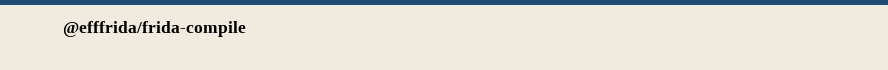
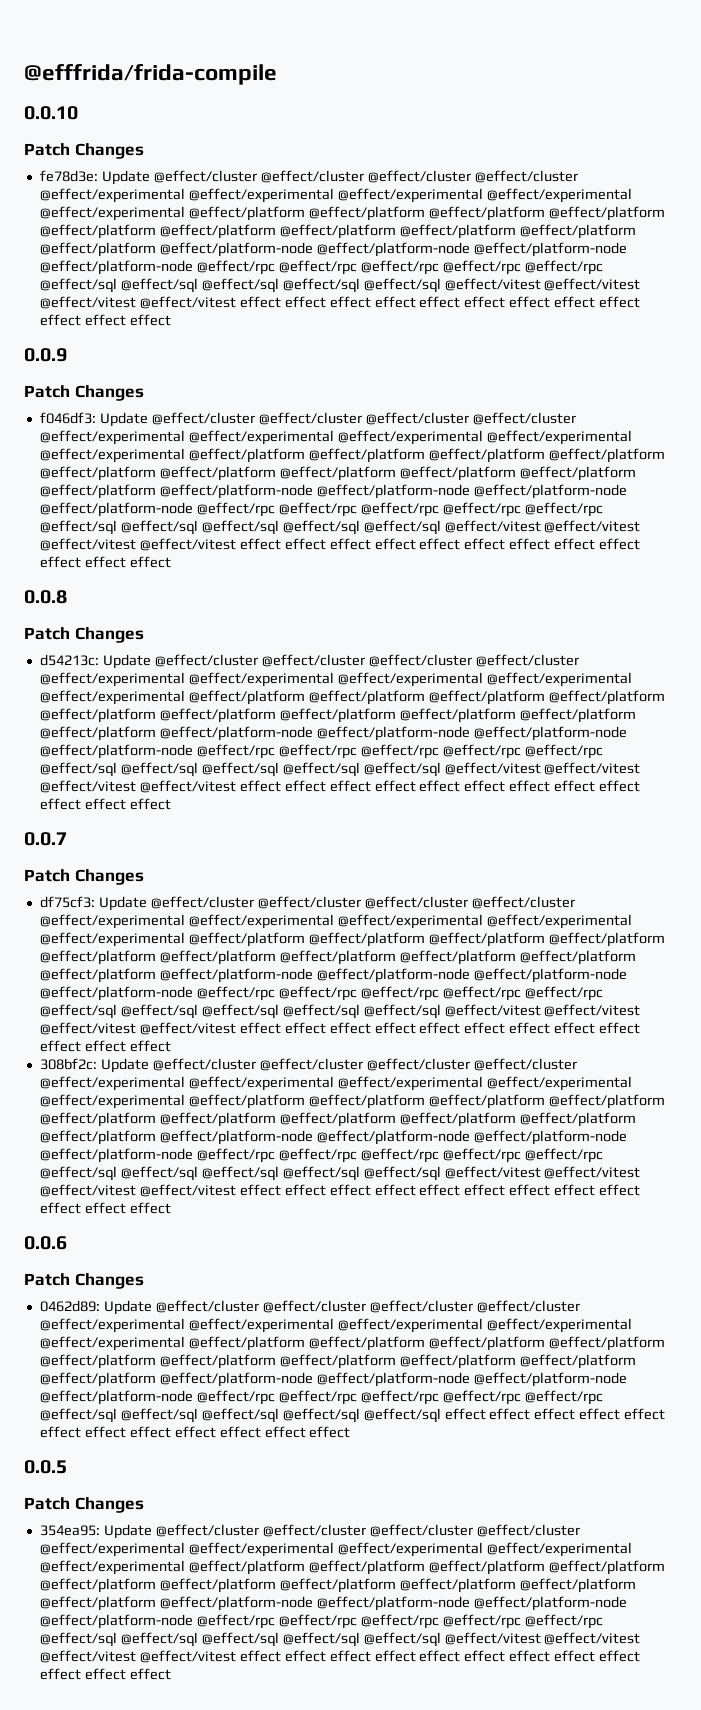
+ 0.0.10
+ Patch Changes
+ fe78d3e: Update @effect/cluster @effect/cluster @effect/cluster @effect/cluster @effect/experimental @effect/experimental @effect/experimental @effect/experimental @effect/experimental @effect/platform @effect/platform @effect/platform @effect/platform @effect/platform @effect/platform @effect/platform @effect/platform @effect/platform @effect/platform @effect/platform-node @effect/platform-node @effect/platform-node @effect/platform-node @effect/rpc @effect/rpc @effect/rpc @effect/rpc @effect/rpc @effect/sql @effect/sql @effect/sql @effect/sql @effect/sql @effect/vitest @effect/vitest @effect/vitest @effect/vitest effect effect effect effect effect effect effect effect effect effect effect effect
+ 0.0.9
+ Patch Changes
+ f046df3: Update @effect/cluster @effect/cluster @effect/cluster @effect/cluster @effect/experimental @effect/experimental @effect/experimental @effect/experimental @effect/experimental @effect/platform @effect/platform @effect/platform @effect/platform @effect/platform @effect/platform @effect/platform @effect/platform @effect/platform @effect/platform @effect/platform-node @effect/platform-node @effect/platform-node @effect/platform-node @effect/rpc @effect/rpc @effect/rpc @effect/rpc @effect/rpc @effect/sql @effect/sql @effect/sql @effect/sql @effect/sql @effect/vitest @effect/vitest @effect/vitest @effect/vitest effect effect effect effect effect effect effect effect effect effect effect effect
+ 0.0.8
+ Patch Changes
+ d54213c: Update @effect/cluster @effect/cluster @effect/cluster @effect/cluster @effect/experimental @effect/experimental @effect/experimental @effect/experimental @effect/experimental @effect/platform @effect/platform @effect/platform @effect/platform @effect/platform @effect/platform @effect/platform @effect/platform @effect/platform @effect/platform @effect/platform-node @effect/platform-node @effect/platform-node @effect/platform-node @effect/rpc @effect/rpc @effect/rpc @effect/rpc @effect/rpc @effect/sql @effect/sql @effect/sql @effect/sql @effect/sql @effect/vitest @effect/vitest @effect/vitest @effect/vitest effect effect effect effect effect effect effect effect effect effect effect effect
+ 0.0.7
+ Patch Changes
+ df75cf3: Update @effect/cluster @effect/cluster @effect/cluster @effect/cluster @effect/experimental @effect/experimental @effect/experimental @effect/experimental @effect/experimental @effect/platform @effect/platform @effect/platform @effect/platform @effect/platform @effect/platform @effect/platform @effect/platform @effect/platform @effect/platform @effect/platform-node @effect/platform-node @effect/platform-node @effect/platform-node @effect/rpc @effect/rpc @effect/rpc @effect/rpc @effect/rpc @effect/sql @effect/sql @effect/sql @effect/sql @effect/sql @effect/vitest @effect/vitest @effect/vitest @effect/vitest effect effect effect effect effect effect effect effect effect effect effect effect
+ 308bf2c: Update @effect/cluster @effect/cluster @effect/cluster @effect/cluster @effect/experimental @effect/experimental @effect/experimental @effect/experimental @effect/experimental @effect/platform @effect/platform @effect/platform @effect/platform @effect/platform @effect/platform @effect/platform @effect/platform @effect/platform @effect/platform @effect/platform-node @effect/platform-node @effect/platform-node @effect/platform-node @effect/rpc @effect/rpc @effect/rpc @effect/rpc @effect/rpc @effect/sql @effect/sql @effect/sql @effect/sql @effect/sql @effect/vitest @effect/vitest @effect/vitest @effect/vitest effect effect effect effect effect effect effect effect effect effect effect effect
+ 0.0.6
+ Patch Changes
+ 0462d89: Update @effect/cluster @effect/cluster @effect/cluster @effect/cluster @effect/experimental @effect/experimental @effect/experimental @effect/experimental @effect/experimental @effect/platform @effect/platform @effect/platform @effect/platform @effect/platform @effect/platform @effect/platform @effect/platform @effect/platform @effect/platform @effect/platform-node @effect/platform-node @effect/platform-node @effect/platform-node @effect/rpc @effect/rpc @effect/rpc @effect/rpc @effect/rpc @effect/sql @effect/sql @effect/sql @effect/sql @effect/sql effect effect effect effect effect effect effect effect effect effect effect effect
+ 0.0.5
+ Patch Changes
+ 354ea95: Update @effect/cluster @effect/cluster @effect/cluster @effect/cluster @effect/experimental @effect/experimental @effect/experimental @effect/experimental @effect/experimental @effect/platform @effect/platform @effect/platform @effect/platform @effect/platform @effect/platform @effect/platform @effect/platform @effect/platform @effect/platform @effect/platform-node @effect/platform-node @effect/platform-node @effect/platform-node @effect/rpc @effect/rpc @effect/rpc @effect/rpc @effect/rpc @effect/sql @effect/sql @effect/sql @effect/sql @effect/sql @effect/vitest @effect/vitest @effect/vitest @effect/vitest effect effect effect effect effect effect effect effect effect effect effect effect

